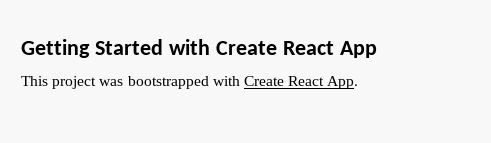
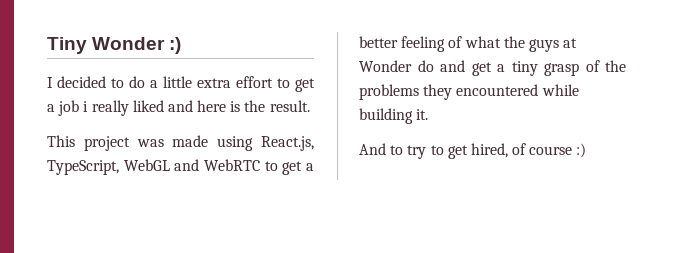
- Getting Started with Create React App
- This project was bootstrapped with Create React App.
+ Tiny Wonder :)
+ I decided to do a little extra effort to get a job i really liked and here is the result.
+ This project was made using React.js, TypeScript, WebGL and WebRTC to get a better feeling of what the guys at Wonder do and get a tiny grasp of the problems they encountered while building it.
+ And to try to get hired, of course :)

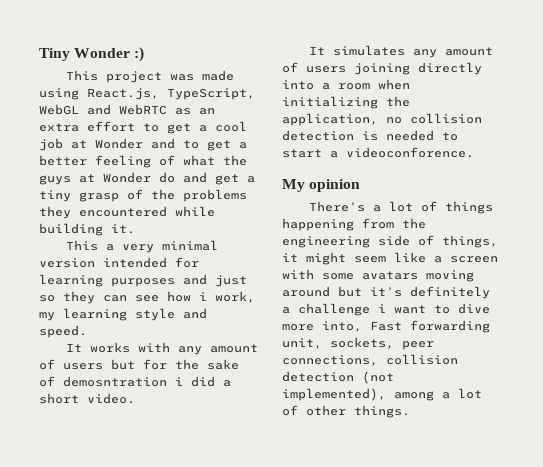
- I decided to do a little extra effort to get a job i really liked and here is the result.
- This project was made using React.js, TypeScript, WebGL and WebRTC to get a better feeling of what the guys at Wonder do and get a tiny grasp of the problems they encountered while building it.
+ This project was made using React.js, TypeScript, WebGL and WebRTC as an extra effort to get a cool job at Wonder and to get a better feeling of what the guys at Wonder do and get a tiny grasp of the problems they encountered while building it.
- And to try to get hired, of course :)
+ This a very minimal version intended for learning purposes and just so they can see how i work, my learning style and speed.
+ It works with any amount of users but for the sake of demosntration i did a short video.
+ It simulates any amount of users joining directly into a room when initializing the application, no collision detection is needed to start a videoconforence.
+ My opinion
+ There's a lot of things happening from the engineering side of things, it might seem like a screen with some avatars moving around but it's definitely a challenge i want to dive more into, Fast forwarding unit, sockets, peer connections, collision detection (not implemented), among a lot of other things.

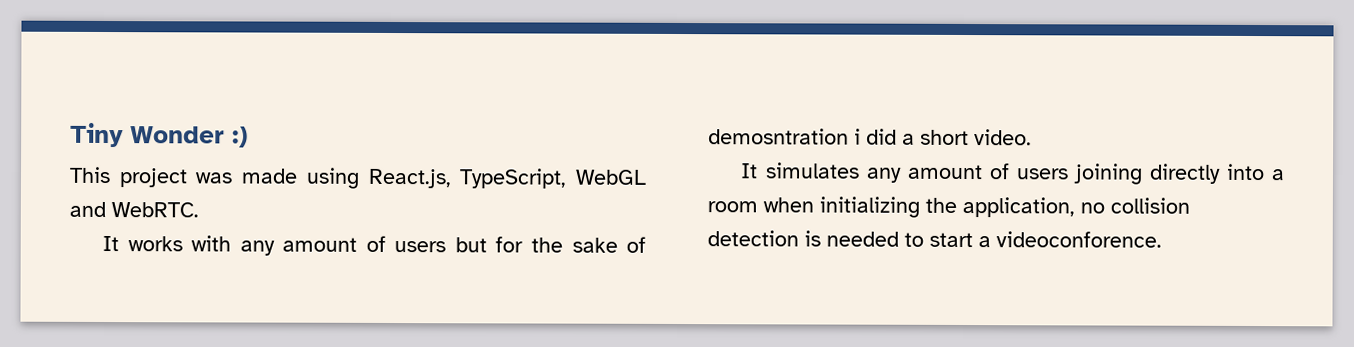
- This project was made using React.js, TypeScript, WebGL and WebRTC as an extra effort to get a cool job at Wonder and to get a better feeling of what the guys at Wonder do and get a tiny grasp of the problems they encountered while building it.
- This a very minimal version intended for learning purposes and just so they can see how i work, my learning style and speed.
+ This project was made using React.js, TypeScript, WebGL and WebRTC.
- My opinion
- There's a lot of things happening from the engineering side of things, it might seem like a screen with some avatars moving around but it's definitely a challenge i want to dive more into, Fast forwarding unit, sockets, peer connections, collision detection (not implemented), among a lot of other things.

